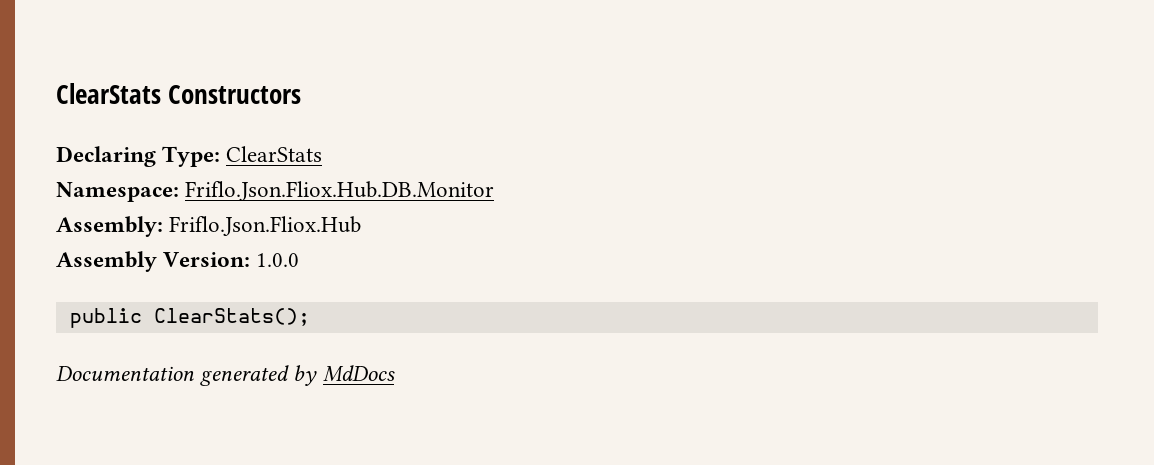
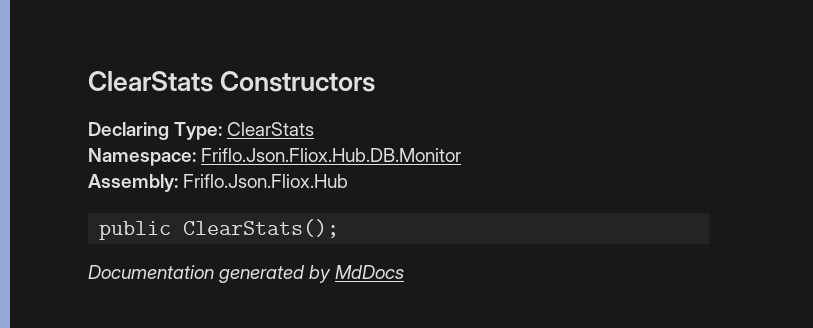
- Assembly Version: 1.0.0

